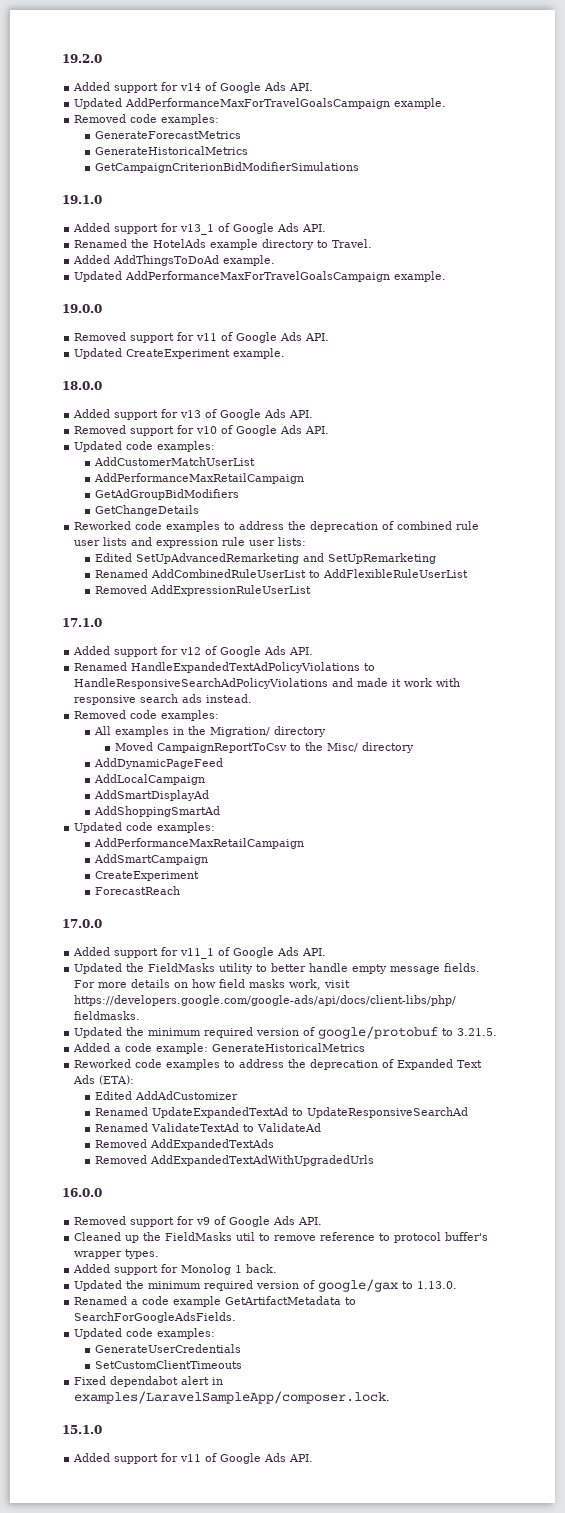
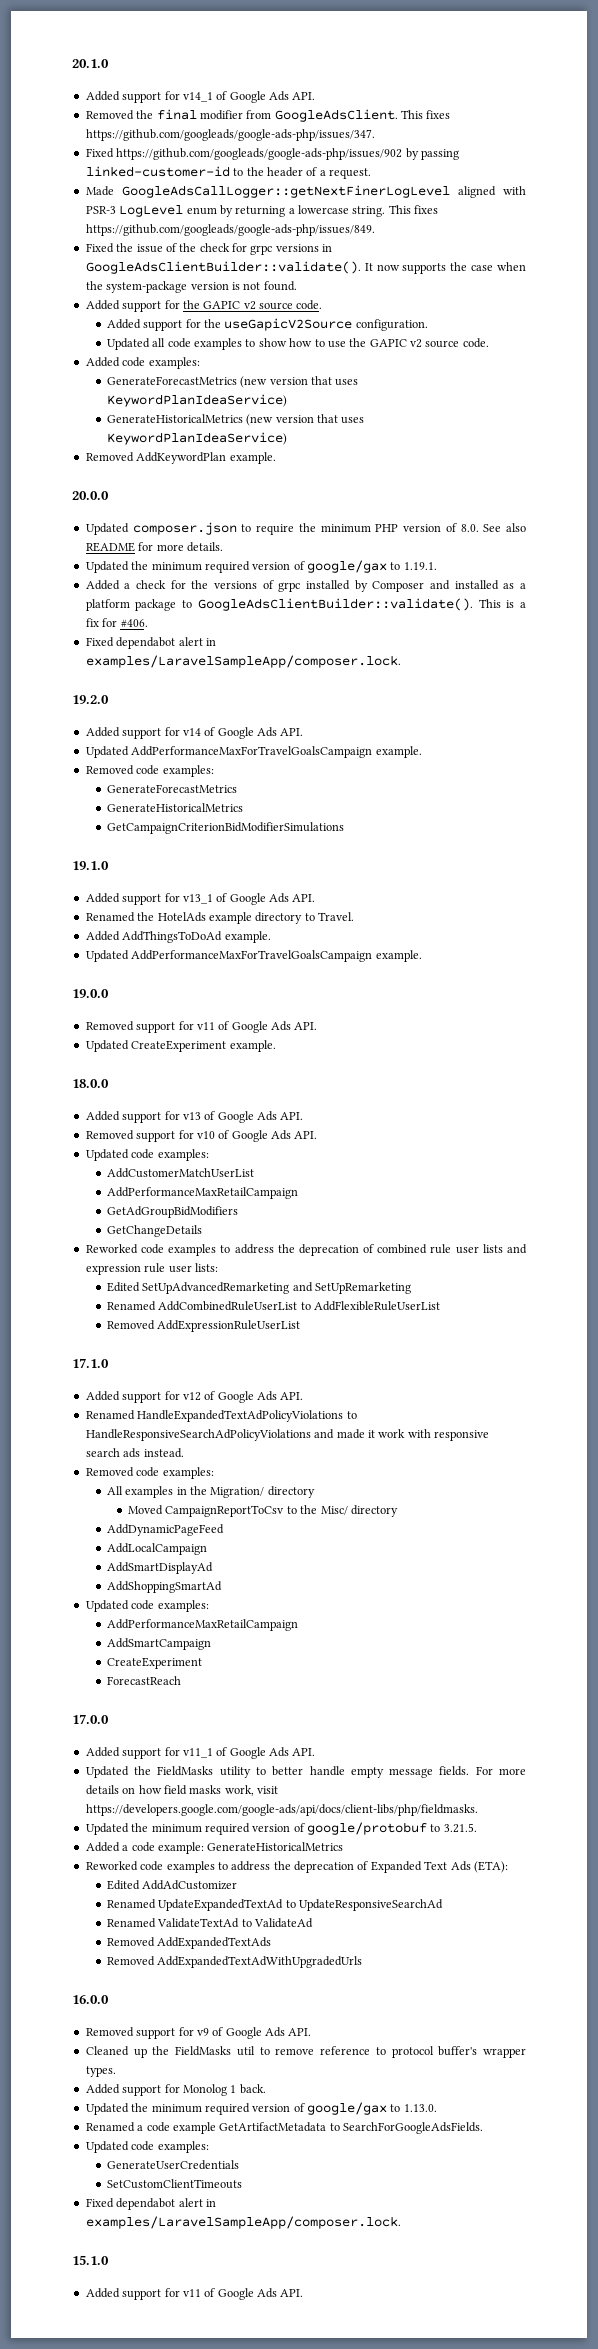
+ 20.1.0
+ Added support for v14_1 of Google Ads API.
+ Removed the final modifier from GoogleAdsClient. This fixes https://github.com/googleads/google-ads-php/issues/347.
+ Fixed https://github.com/googleads/google-ads-php/issues/902 by passing linked-customer-id to the header of a request.
+ Made GoogleAdsCallLogger::getNextFinerLogLevel aligned with PSR-3 LogLevel enum by returning a lowercase string. This fixes https://github.com/googleads/google-ads-php/issues/849.
+ Fixed the issue of the check for grpc versions in GoogleAdsClientBuilder::validate(). It now supports the case when the system-package version is not found.
+ Added support for the GAPIC v2 source code.
+ Added support for the useGapicV2Source configuration.
+ Updated all code examples to show how to use the GAPIC v2 source code.
+ Added code examples:
+ GenerateForecastMetrics (new version that uses KeywordPlanIdeaService)
+ GenerateHistoricalMetrics (new version that uses KeywordPlanIdeaService)
+ Removed AddKeywordPlan example.
+ 20.0.0
+ Updated composer.json to require the minimum PHP version of 8.0. See also README for more details.
+ Updated the minimum required version of google/gax to 1.19.1.
+ Added a check for the versions of grpc installed by Composer and installed as a platform package to GoogleAdsClientBuilder::validate(). This is a fix for #406.
+ Fixed dependabot alert in examples/LaravelSampleApp/composer.lock.

